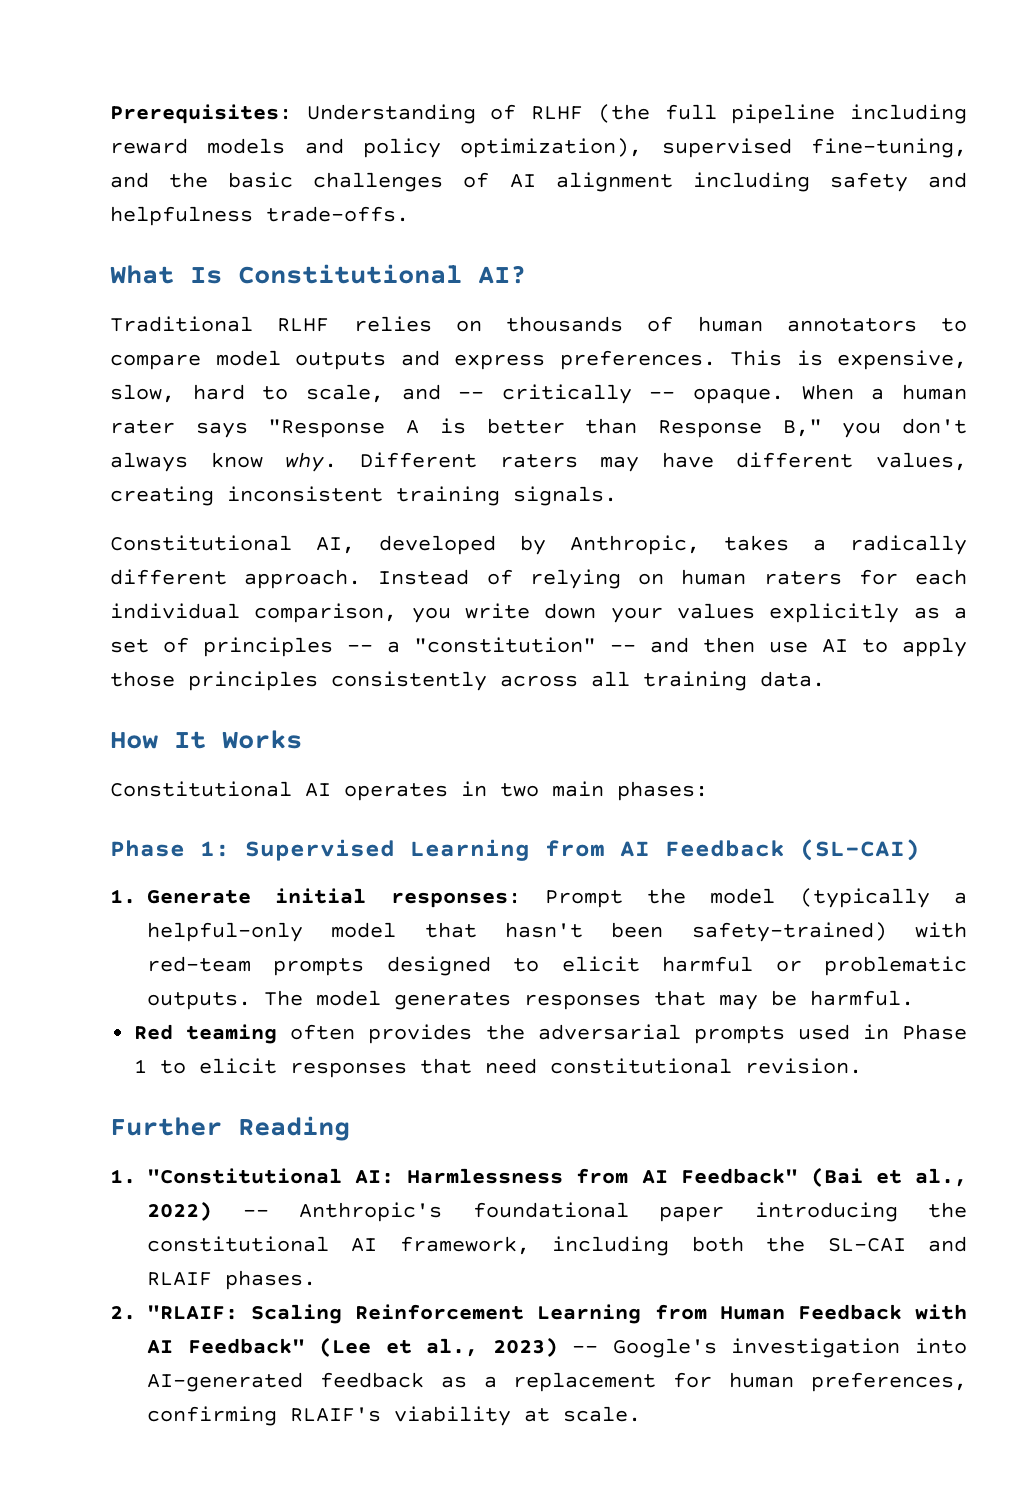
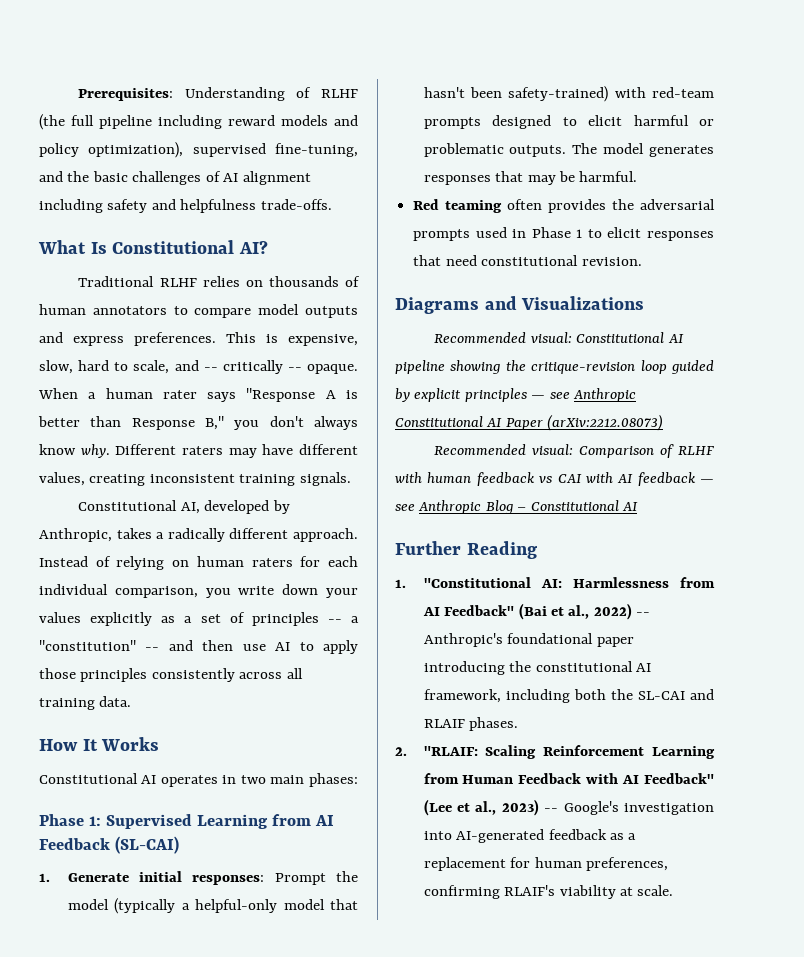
+ Diagrams and Visualizations
+ Recommended visual: Constitutional AI pipeline showing the critique-revision loop guided by explicit principles — see Anthropic Constitutional AI Paper (arXiv:2212.08073)
+ Recommended visual: Comparison of RLHF with human feedback vs CAI with AI feedback — see Anthropic Blog – Constitutional AI

